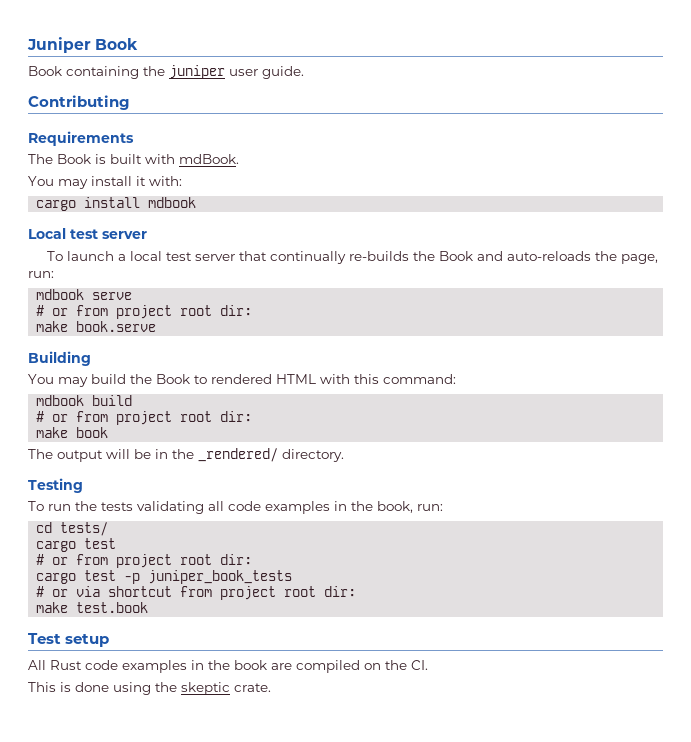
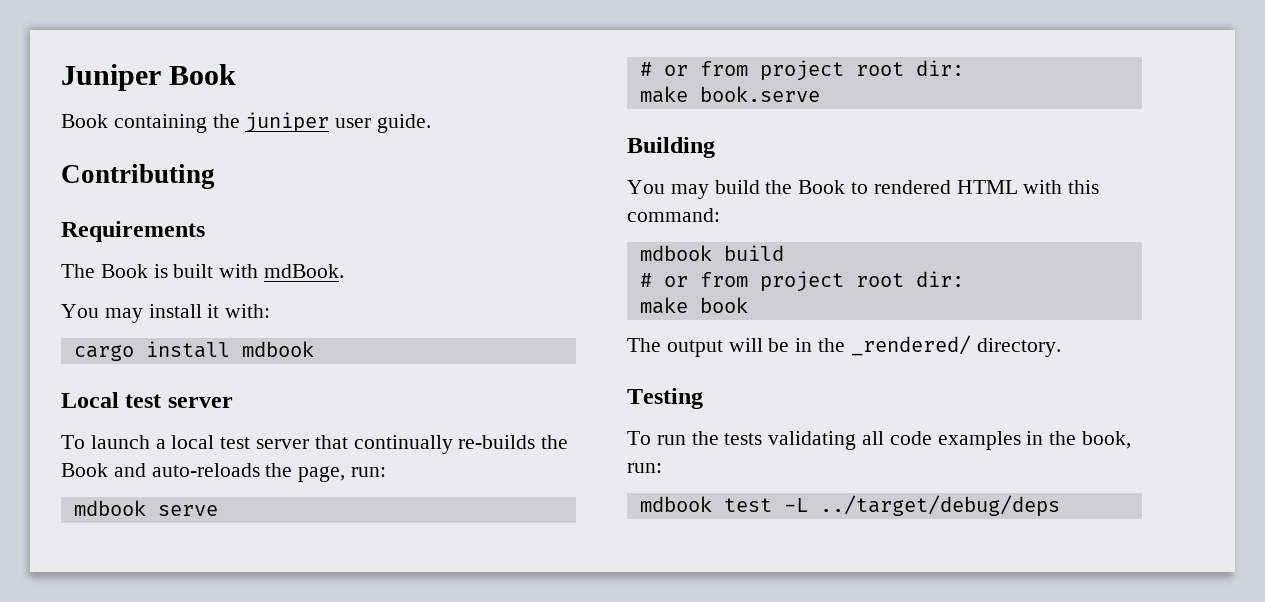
- cd tests/
- cargo test
- # or from project root dir:
- cargo test -p juniper_book_tests
- # or via shortcut from project root dir:
- make test.book
- Test setup
- All Rust code examples in the book are compiled on the CI.
- This is done using the skeptic crate.
+ mdbook test -L ../target/debug/deps

